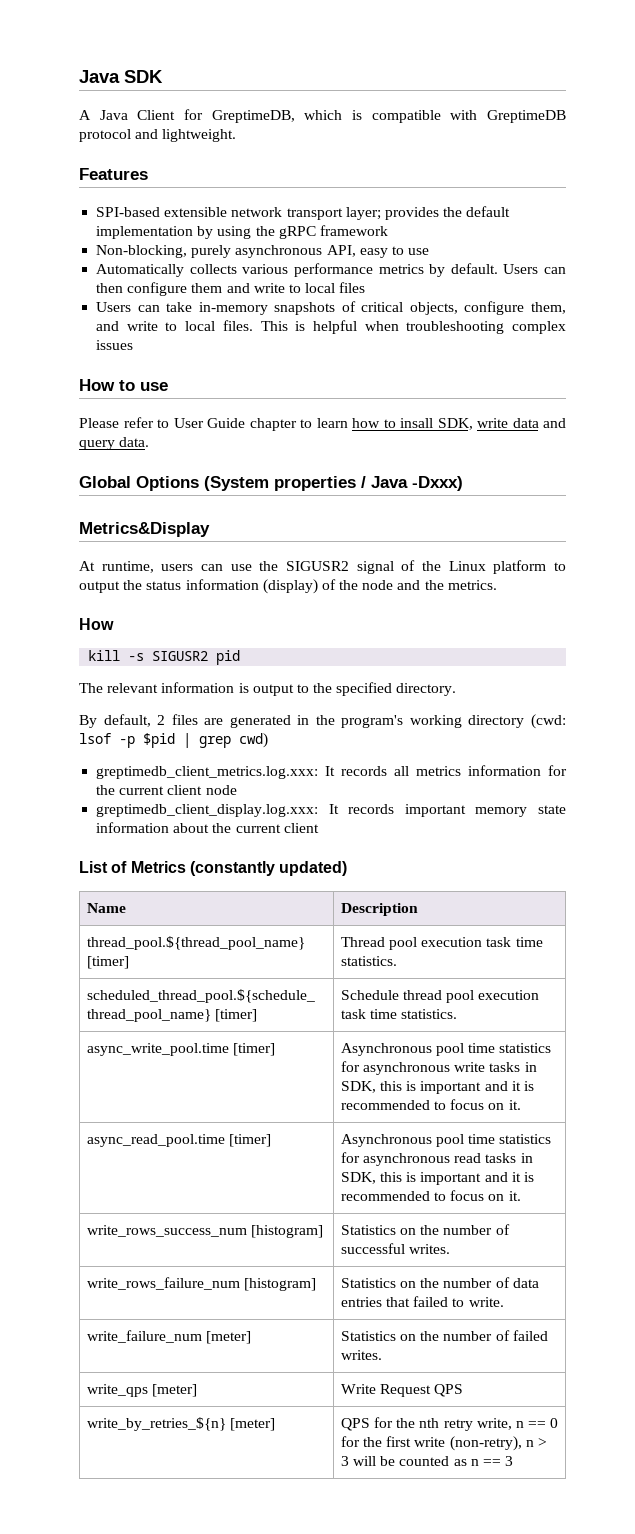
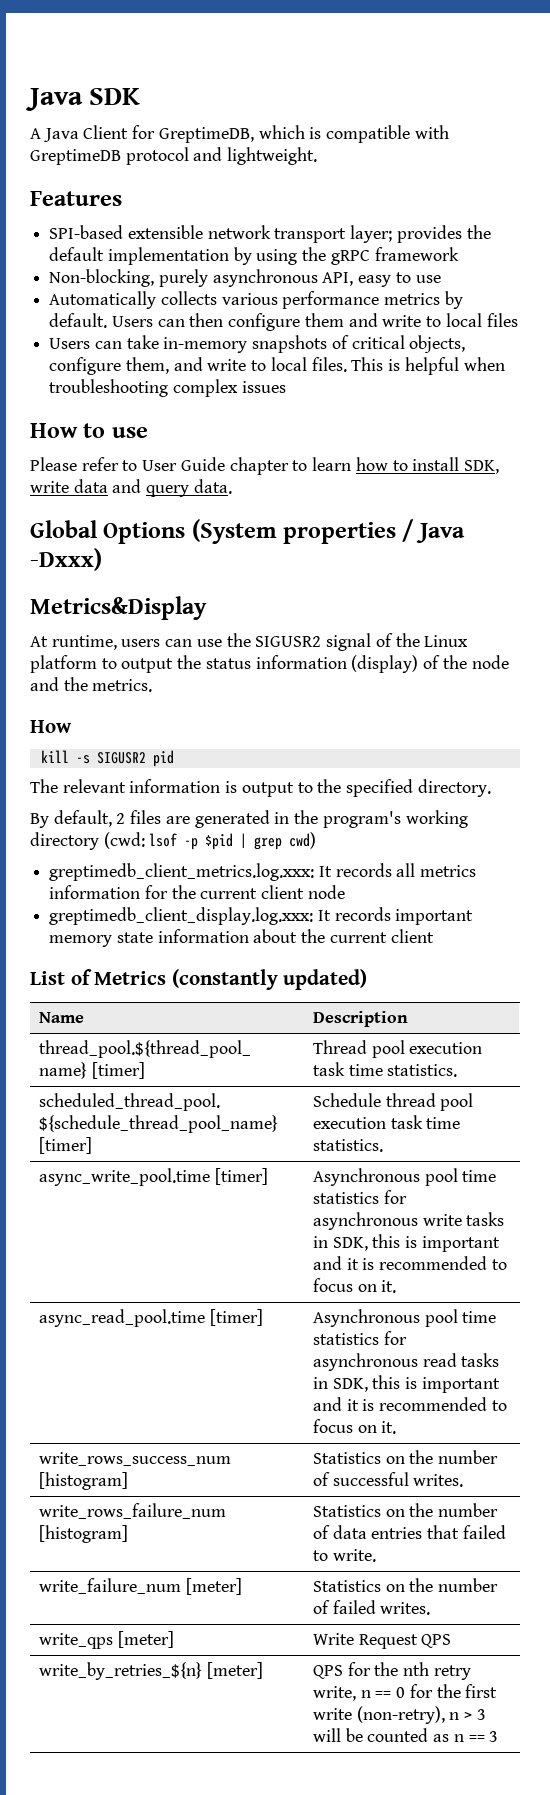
- Please refer to User Guide chapter to learn how to insall SDK, write data and query data.
+ Please refer to User Guide chapter to learn how to install SDK, write data and query data.

